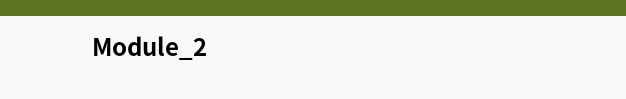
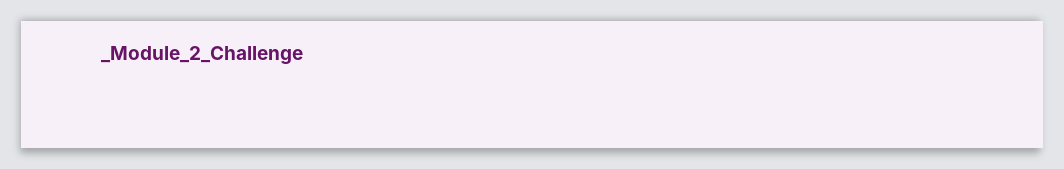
- Module_2
+ _Module_2_Challenge

